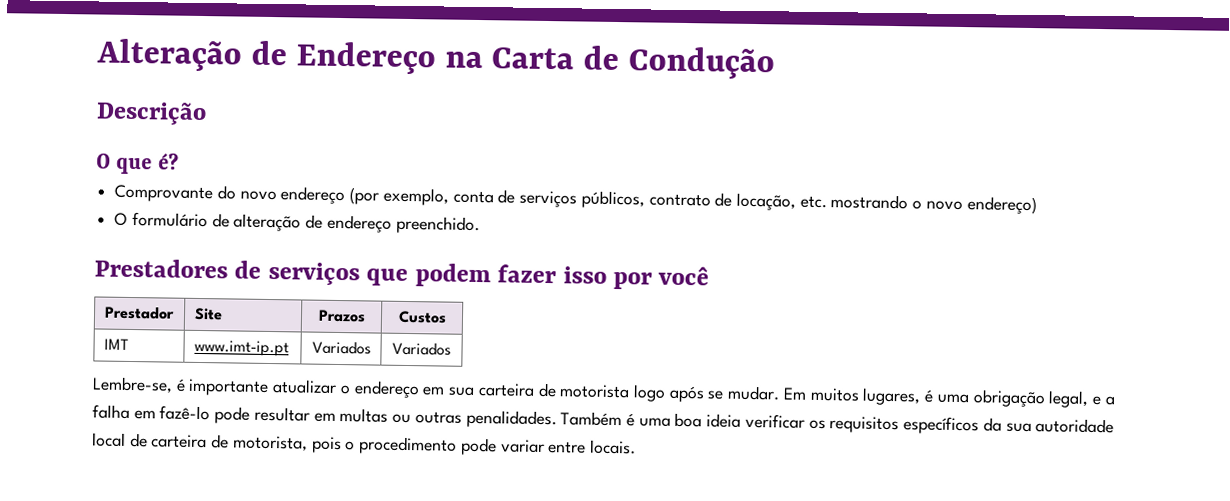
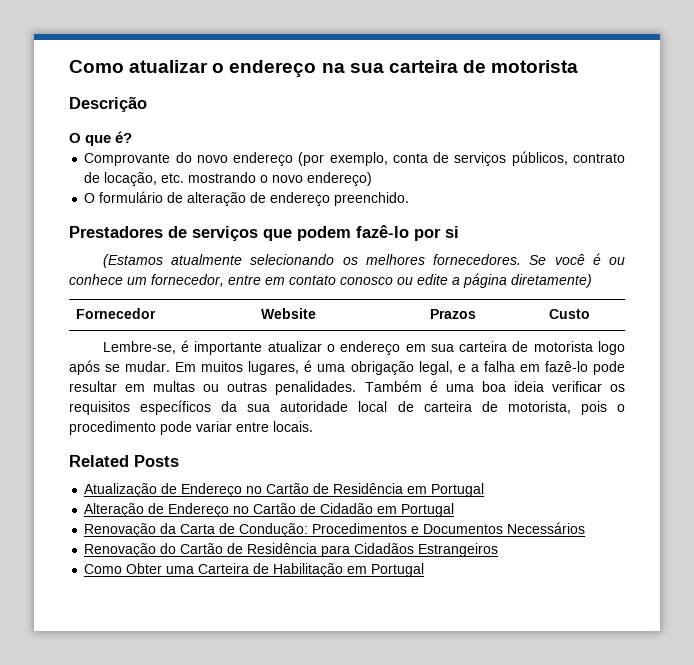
- Alteração de Endereço na Carta de Condução
+ Como atualizar o endereço na sua carteira de motorista
- Prestadores de serviços que podem fazer isso por você
- Prestador | Site | Prazos | Custos
- IMT | www.imt-ip.pt | Variados | Variados
+ Prestadores de serviços que podem fazê-lo por si
+ (Estamos atualmente selecionando os melhores fornecedores. Se você é ou conhece um fornecedor, entre em contato conosco ou edite a página diretamente)
+ Fornecedor | Website | Prazos | Custo
+ Related Posts
+ Atualização de Endereço no Cartão de Residência em Portugal
+ Alteração de Endereço no Cartão de Cidadão em Portugal
+ Renovação da Carta de Condução: Procedimentos e Documentos Necessários
+ Renovação do Cartão de Residência para Cidadãos Estrangeiros
+ Como Obter uma Carteira de Habilitação em Portugal

